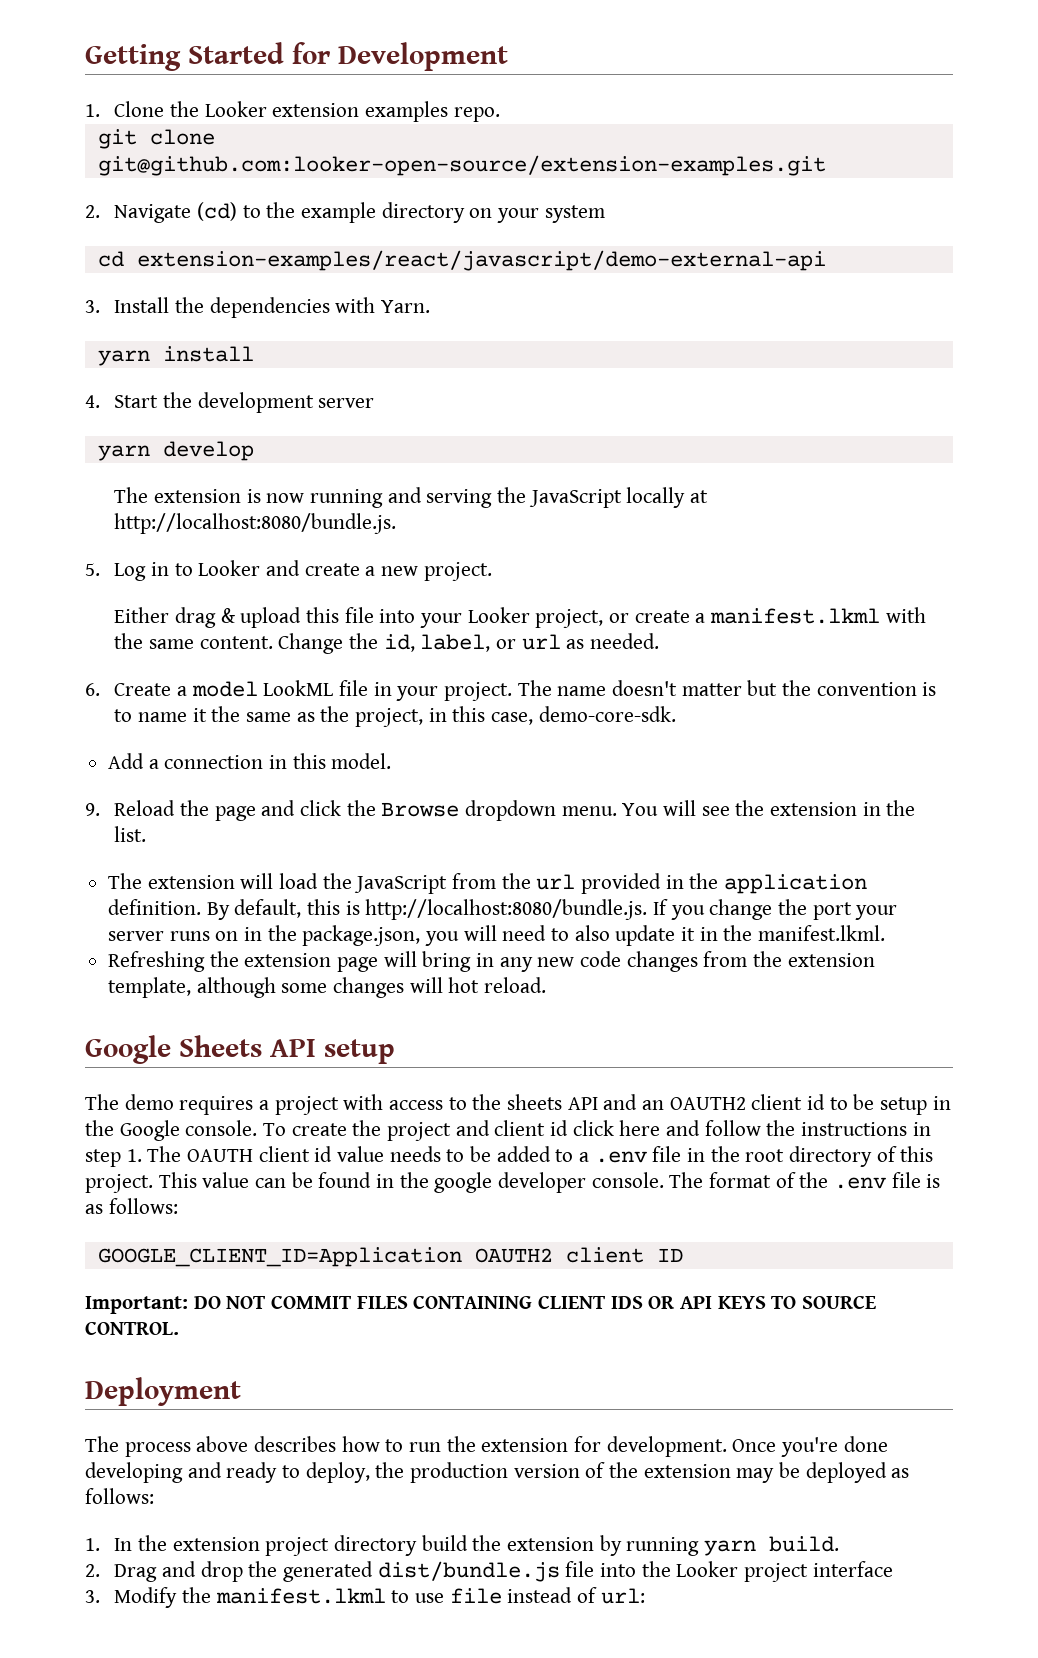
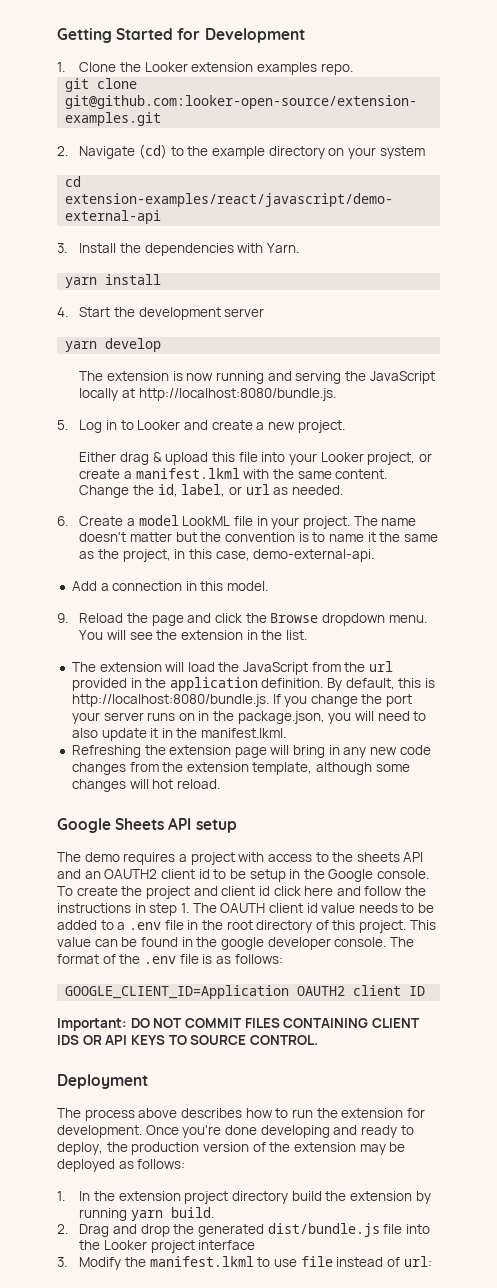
- The name doesn't matter but the convention is to name it the same as the project, in this case, demo-core-sdk.
+ The name doesn't matter but the convention is to name it the same as the project, in this case, demo-external-api.

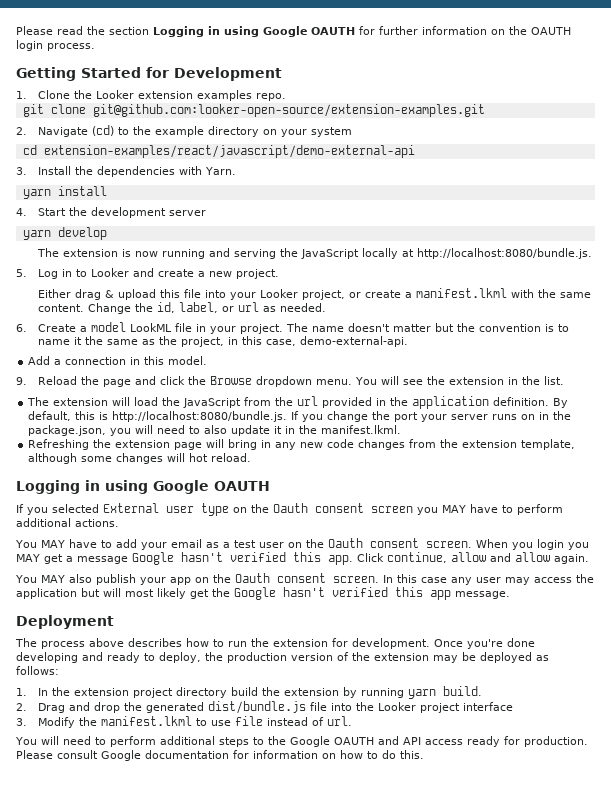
+ Please read the section Logging in using Google OAUTH for further information on the OAUTH login process.
  Refreshing the extension page will bring in any new code changes from the extension template, although some changes will hot reload.
- Google Sheets API setup
- The demo requires a project with access to the sheets API and an OAUTH2 client id to be setup in the Google console. To create the project and client id click here and follow the instructions in step 1. The OAUTH client id value needs to be added to a .env file in the root directory of this project. This value can be found in the google developer console. The format of the .env file is as follows:
- GOOGLE_CLIENT_ID=Application OAUTH2 client ID
- Important: DO NOT COMMIT FILES CONTAINING CLIENT IDS OR API KEYS TO SOURCE CONTROL.
+ Logging in using Google OAUTH
+ If you selected External user type on the Oauth consent screen you MAY have to perform additional actions.
+ You MAY have to add your email as a test user on the Oauth consent screen. When you login you MAY get a message Google hasn't verified this app. Click continue, allow and allow again.
+ You MAY also publish your app on the Oauth consent screen. In this case any user may access the application but will most likely get the Google hasn't verified this app message.
- 3. Modify the manifest.lkml to use file instead of url:
+ 3. Modify the manifest.lkml to use file instead of url.
+ You will need to perform additional steps to the Google OAUTH and API access ready for production. Please consult Google documentation for information on how to do this.

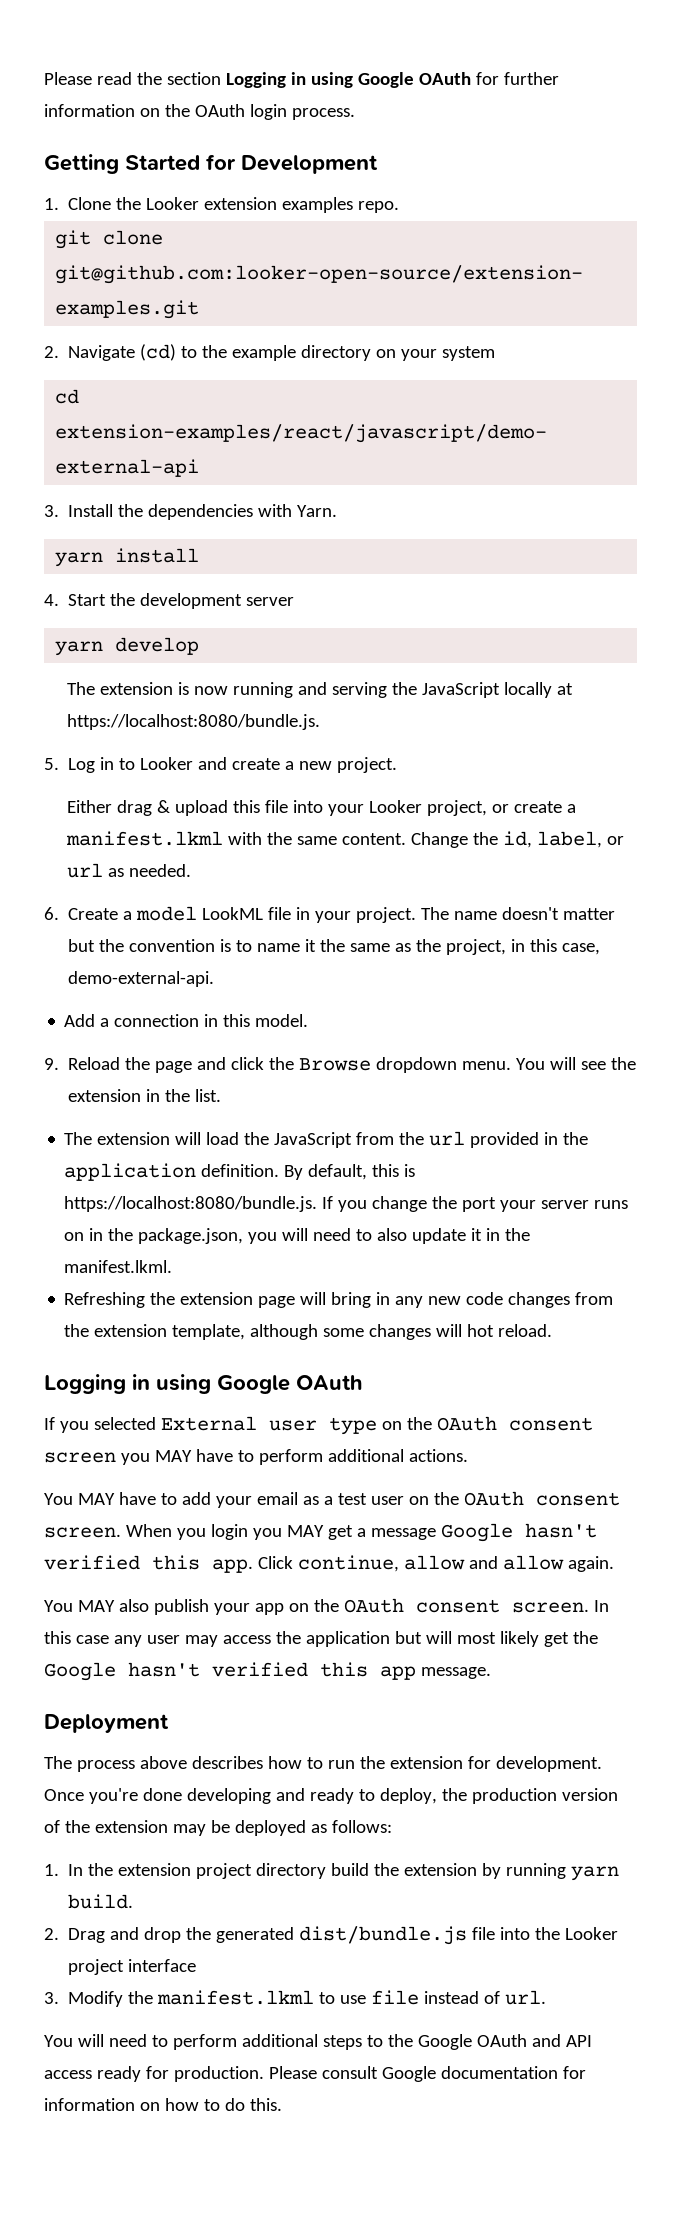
- Please read the section Logging in using Google OAUTH for further information on the OAUTH login process.
+ Please read the section Logging in using Google OAuth for further information on the OAuth login process.
- The extension is now running and serving the JavaScript locally at http://localhost:8080/bundle.js.
+ The extension is now running and serving the JavaScript locally at https://localhost:8080/bundle.js.
- By default, this is http://localhost:8080/bundle.js. If you change the port your server runs on in the package.json, you will need to also update it in the manifest.lkml.
+ By default, this is https://localhost:8080/bundle.js. If you change the port your server runs on in the package.json, you will need to also update it in the manifest.lkml.
  Refreshing the extension page will bring in any new code changes from the extension template, although some changes will hot reload.
- Logging in using Google OAUTH
+ Logging in using Google OAuth
- If you selected External user type on the Oauth consent screen you MAY have to perform additional actions.
+ If you selected External user type on the OAuth consent screen you MAY have to perform additional actions.
- You MAY have to add your email as a test user on the Oauth consent screen.
+ You MAY have to add your email as a test user on the OAuth consent screen.
- You MAY also publish your app on the Oauth consent screen.
+ You MAY also publish your app on the OAuth consent screen.
- You will need to perform additional steps to the Google OAUTH and API access ready for production.
+ You will need to perform additional steps to the Google OAuth and API access ready for production.

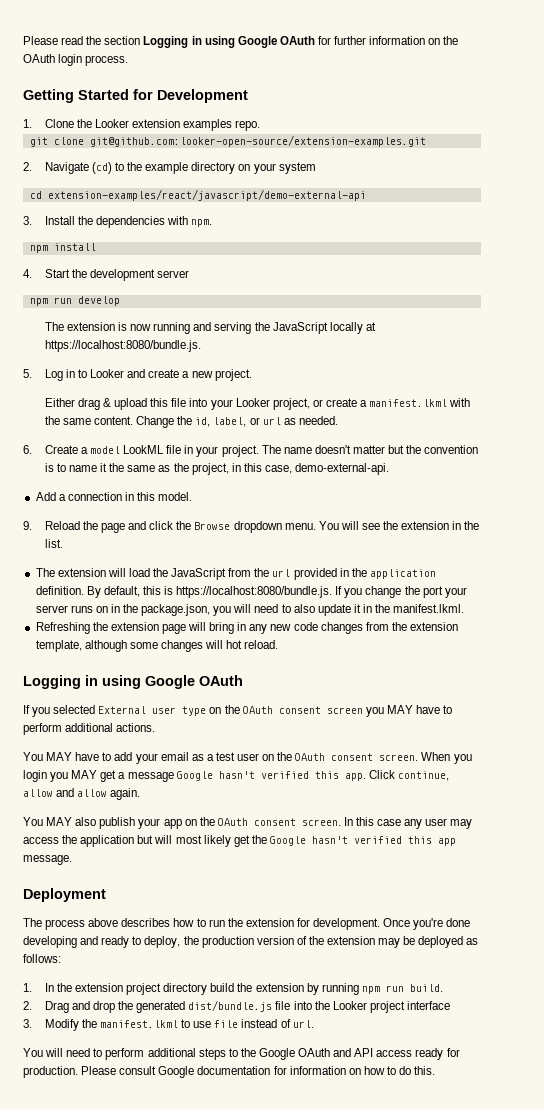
- 3. Install the dependencies with Yarn.
- yarn install
+ 3. Install the dependencies with npm.
+ npm install
- yarn develop
+ npm run develop
- 1. In the extension project directory build the extension by running yarn build.
+ 1. In the extension project directory build the extension by running npm run build.

